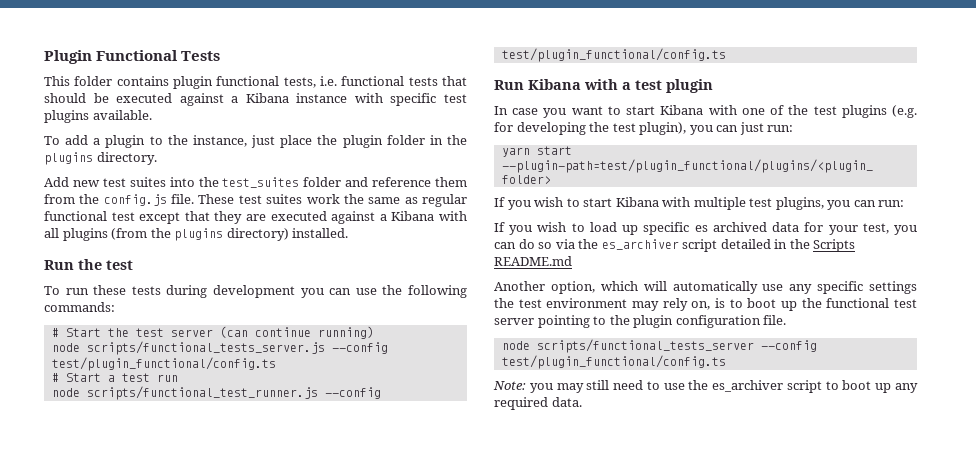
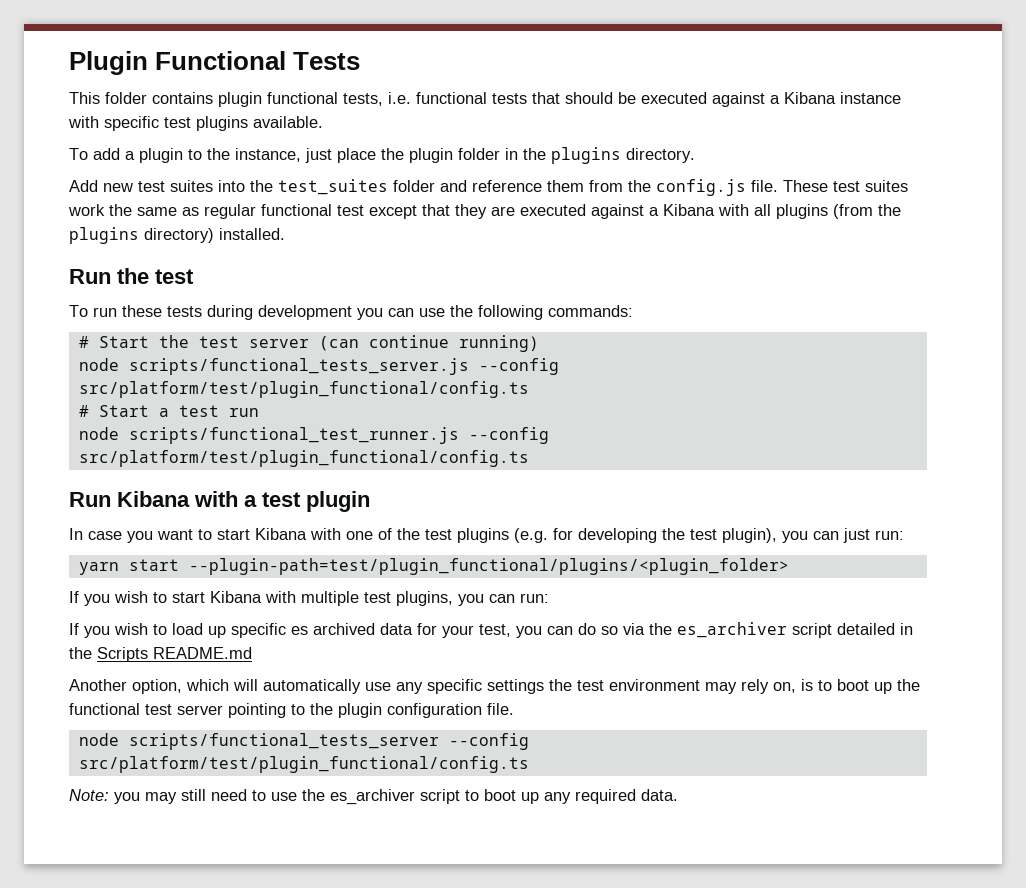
- node scripts/functional_tests_server.js --config test/plugin_functional/config.ts
+ node scripts/functional_tests_server.js --config src/platform/test/plugin_functional/config.ts
- node scripts/functional_test_runner.js --config test/plugin_functional/config.ts
+ node scripts/functional_test_runner.js --config src/platform/test/plugin_functional/config.ts
- node scripts/functional_tests_server --config test/plugin_functional/config.ts
+ node scripts/functional_tests_server --config src/platform/test/plugin_functional/config.ts

